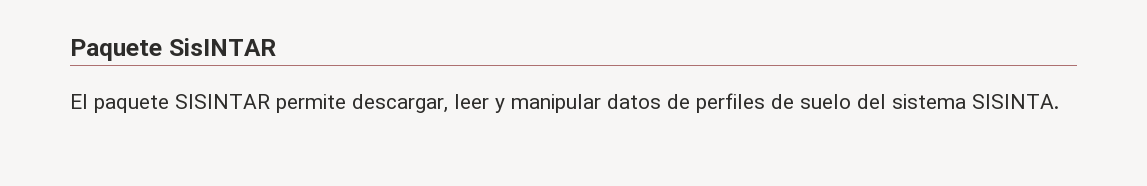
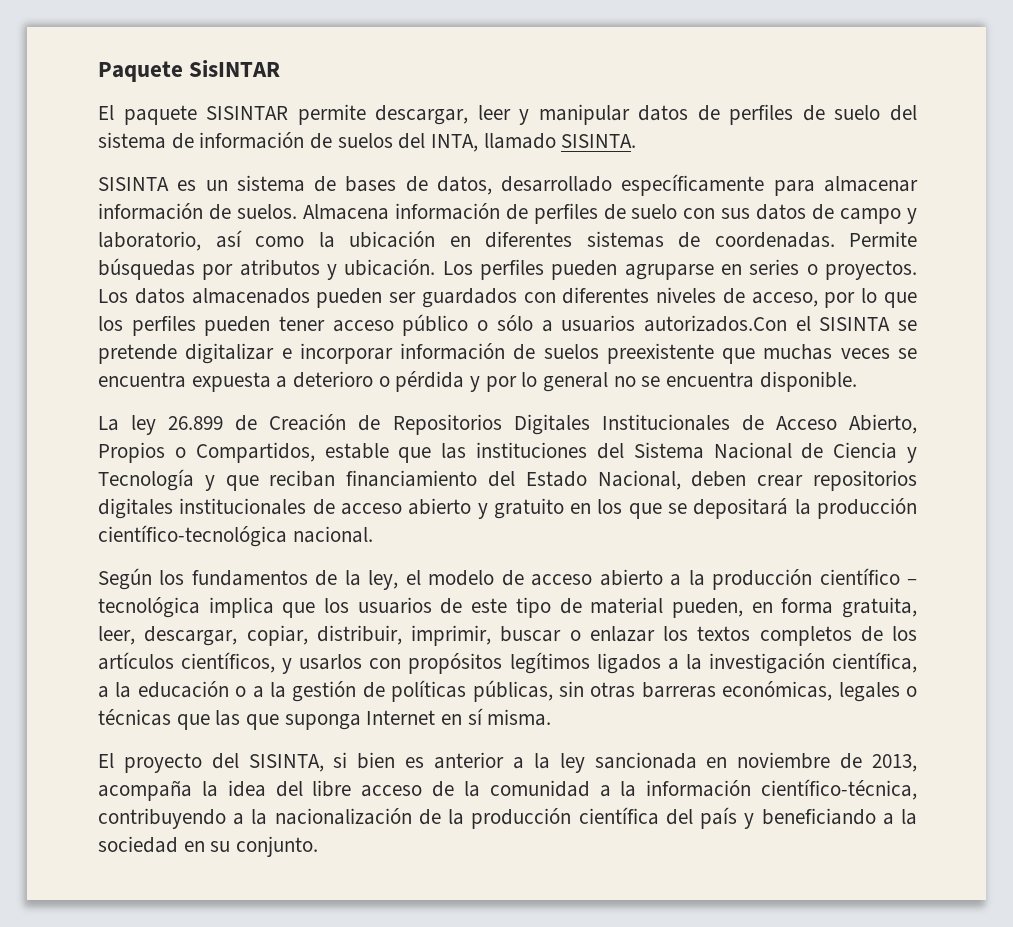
- El paquete SISINTAR permite descargar, leer y manipular datos de perfiles de suelo del sistema SISINTA.
+ El paquete SISINTAR permite descargar, leer y manipular datos de perfiles de suelo del sistema de información de suelos del INTA, llamado SISINTA.
+ SISINTA es un sistema de bases de datos, desarrollado específicamente para almacenar información de suelos. Almacena información de perfiles de suelo con sus datos de campo y laboratorio, así como la ubicación en diferentes sistemas de coordenadas. Permite búsquedas por atributos y ubicación. Los perfiles pueden agruparse en series o proyectos. Los datos almacenados pueden ser guardados con diferentes niveles de acceso, por lo que los perfiles pueden tener acceso público o sólo a usuarios autorizados.Con el SISINTA se pretende digitalizar e incorporar información de suelos preexistente que muchas veces se encuentra expuesta a deterioro o pérdida y por lo general no se encuentra disponible.
+ La ley 26.899 de Creación de Repositorios Digitales Institucionales de Acceso Abierto, Propios o Compartidos, estable que las instituciones del Sistema Nacional de Ciencia y Tecnología y que reciban financiamiento del Estado Nacional, deben crear repositorios digitales institucionales de acceso abierto y gratuito en los que se depositará la producción científico-tecnológica nacional.
+ Según los fundamentos de la ley, el modelo de acceso abierto a la producción científico – tecnológica implica que los usuarios de este tipo de material pueden, en forma gratuita, leer, descargar, copiar, distribuir, imprimir, buscar o enlazar los textos completos de los artículos científicos, y usarlos con propósitos legítimos ligados a la investigación científica, a la educación o a la gestión de políticas públicas, sin otras barreras económicas, legales o técnicas que las que suponga Internet en sí misma.
+ El proyecto del SISINTA, si bien es anterior a la ley sancionada en noviembre de 2013, acompaña la idea del libre acceso de la comunidad a la información científico-técnica, contribuyendo a la nacionalización de la producción científica del país y beneficiando a la sociedad en su conjunto.

